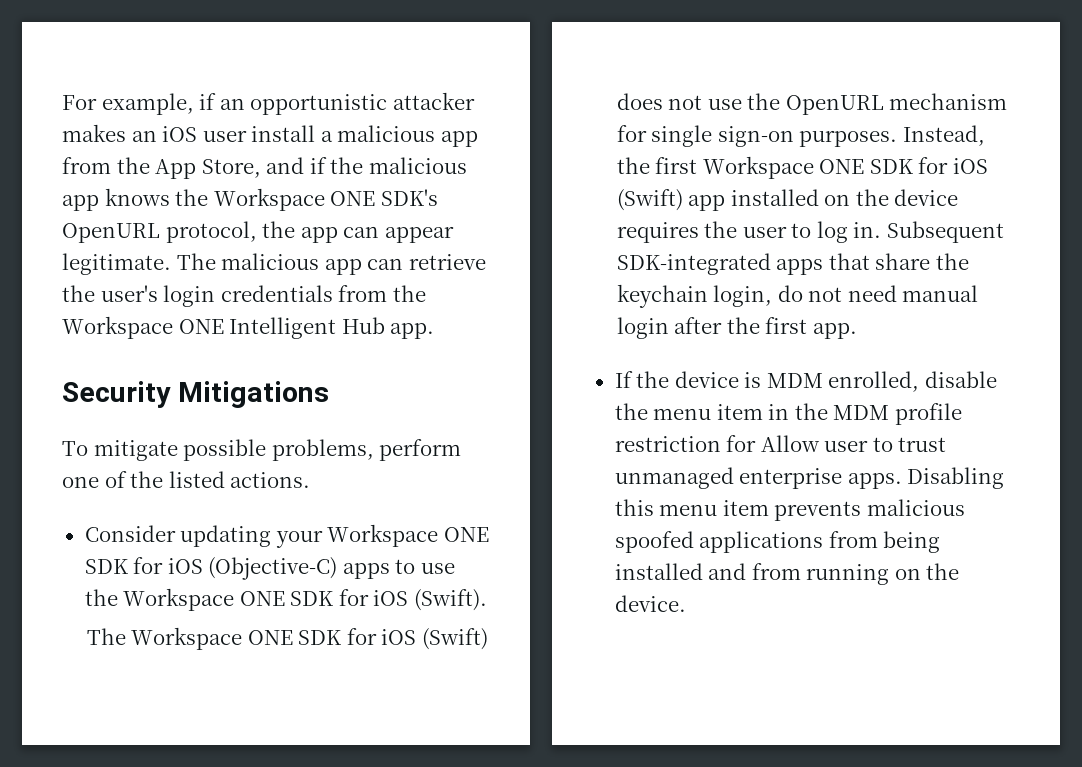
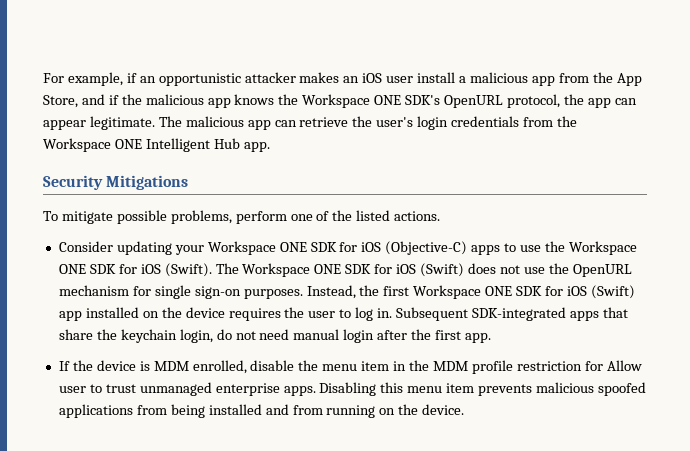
- Consider updating your Workspace ONE SDK for iOS (Objective-C) apps to use the Workspace ONE SDK for iOS (Swift).
- The Workspace ONE SDK for iOS (Swift) does not use the OpenURL mechanism for single sign-on purposes.
+ Consider updating your Workspace ONE SDK for iOS (Objective-C) apps to use the Workspace ONE SDK for iOS (Swift). The Workspace ONE SDK for iOS (Swift) does not use the OpenURL mechanism for single sign-on purposes.

